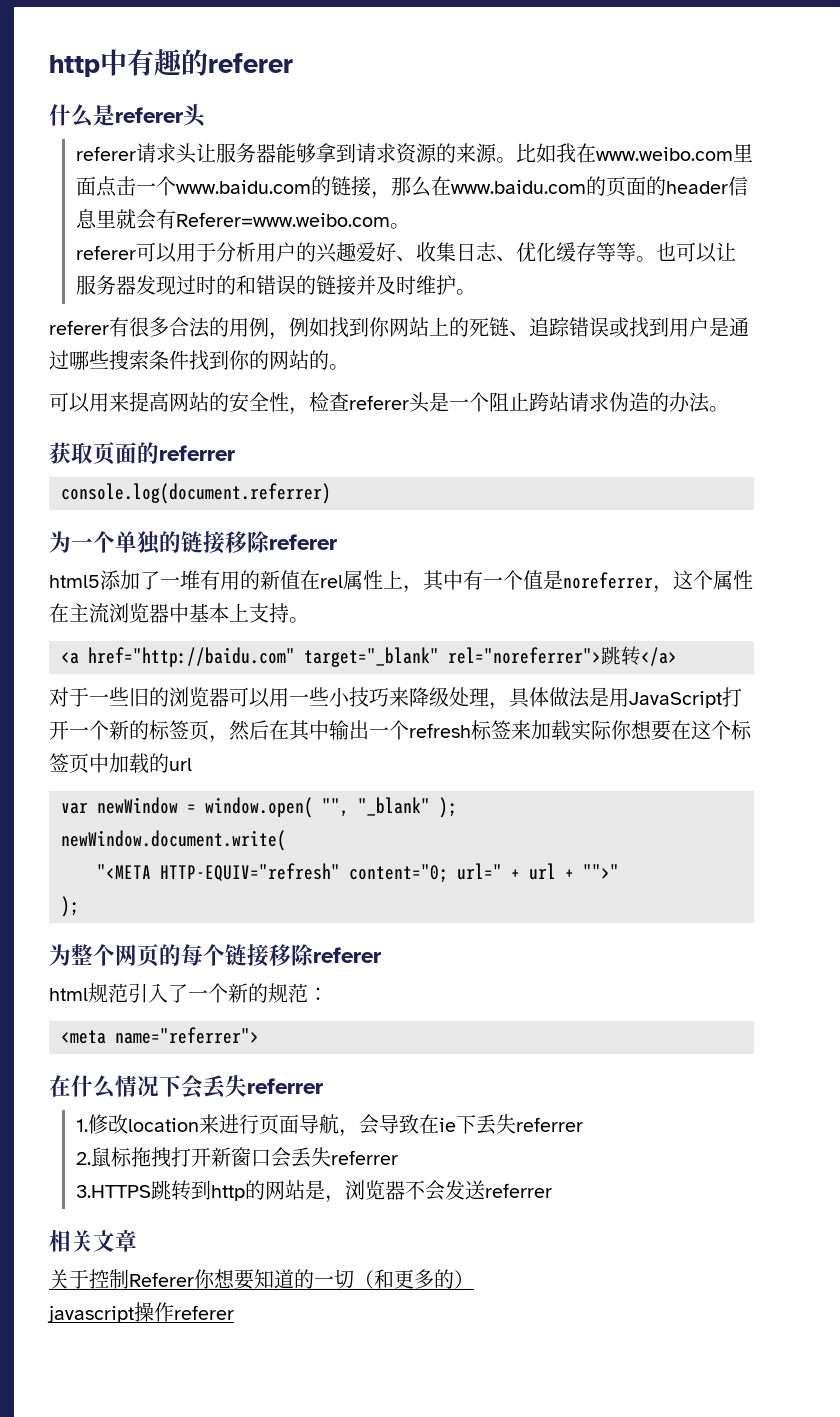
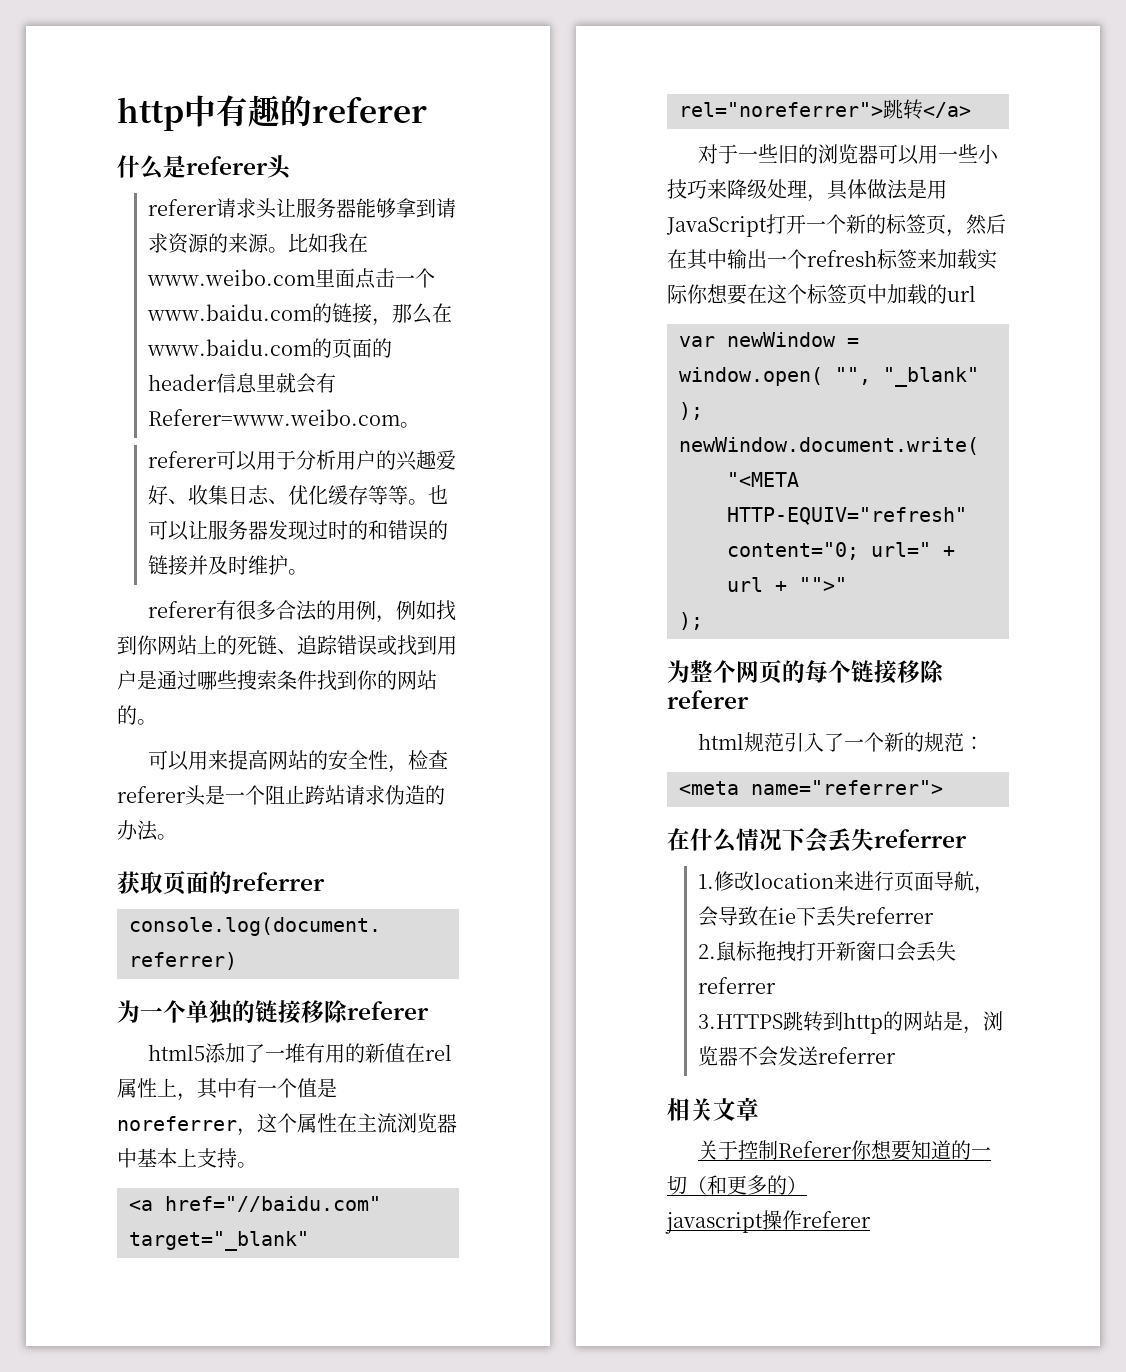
- <a href="http://baidu.com" target="_blank" rel="noreferrer">跳转</a>
+ <a href="//baidu.com" target="_blank" rel="noreferrer">跳转</a>

